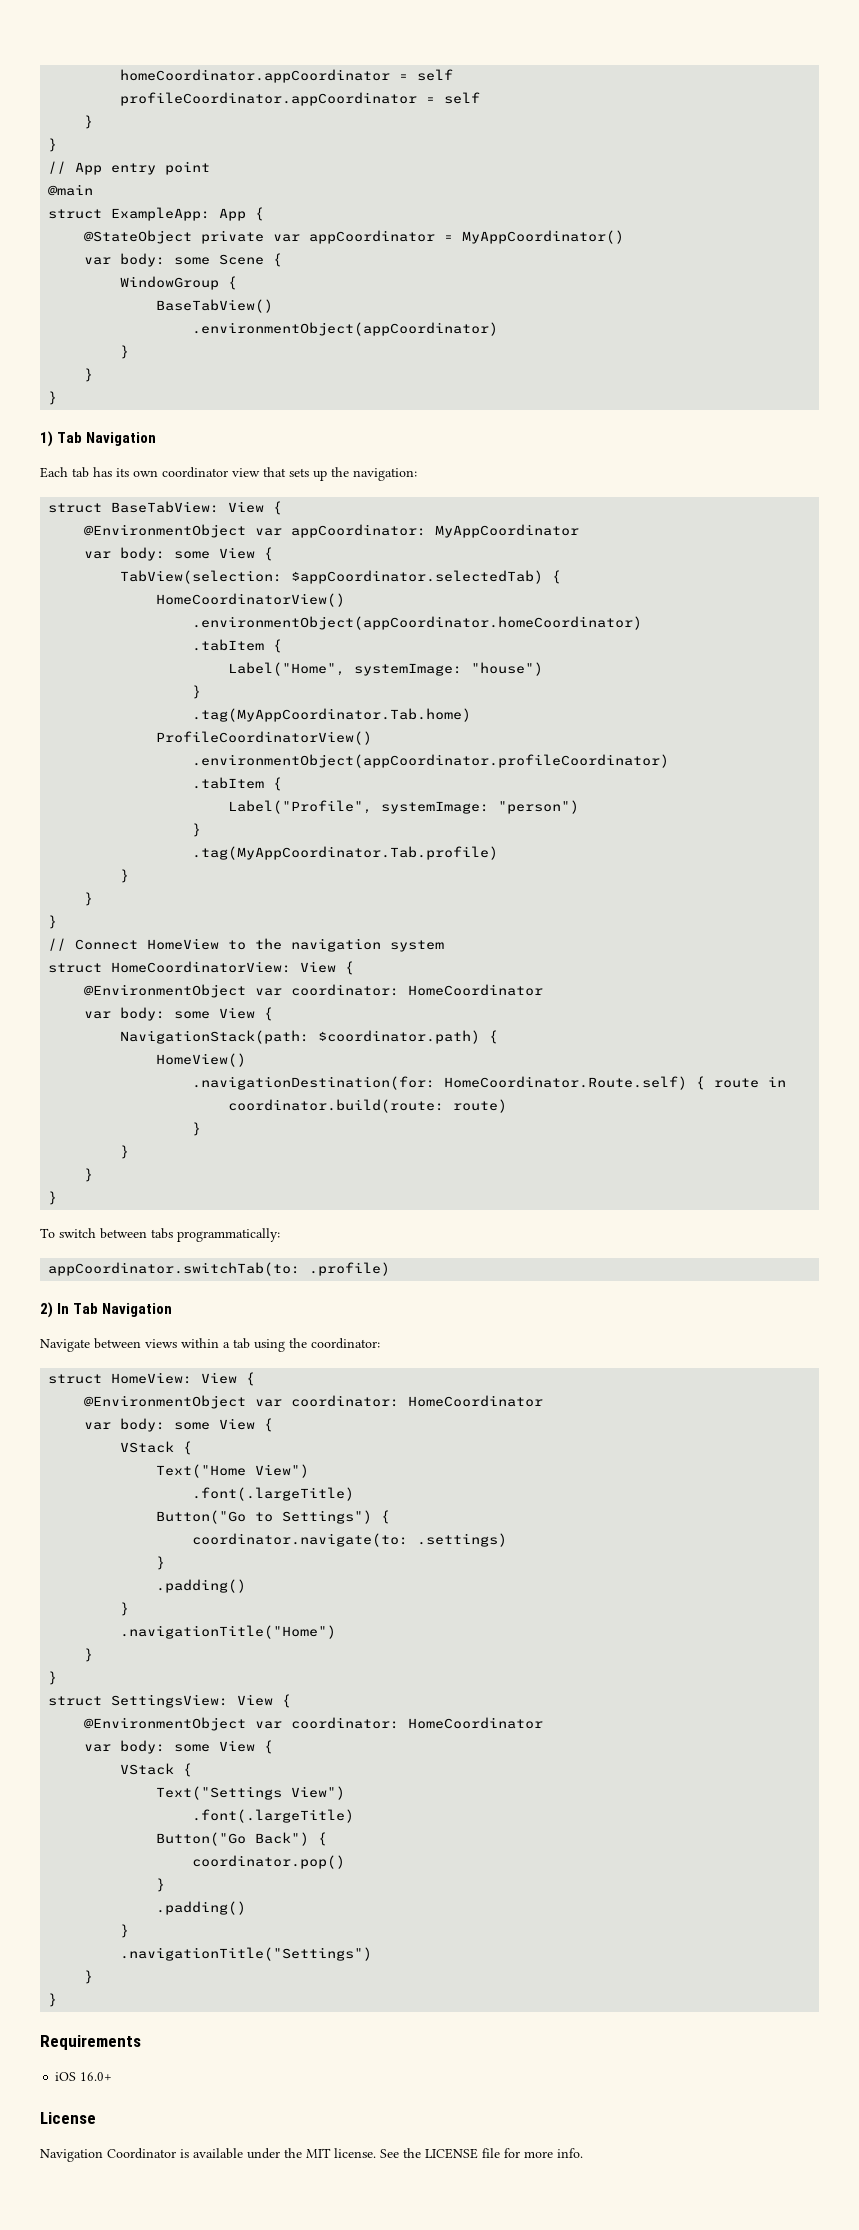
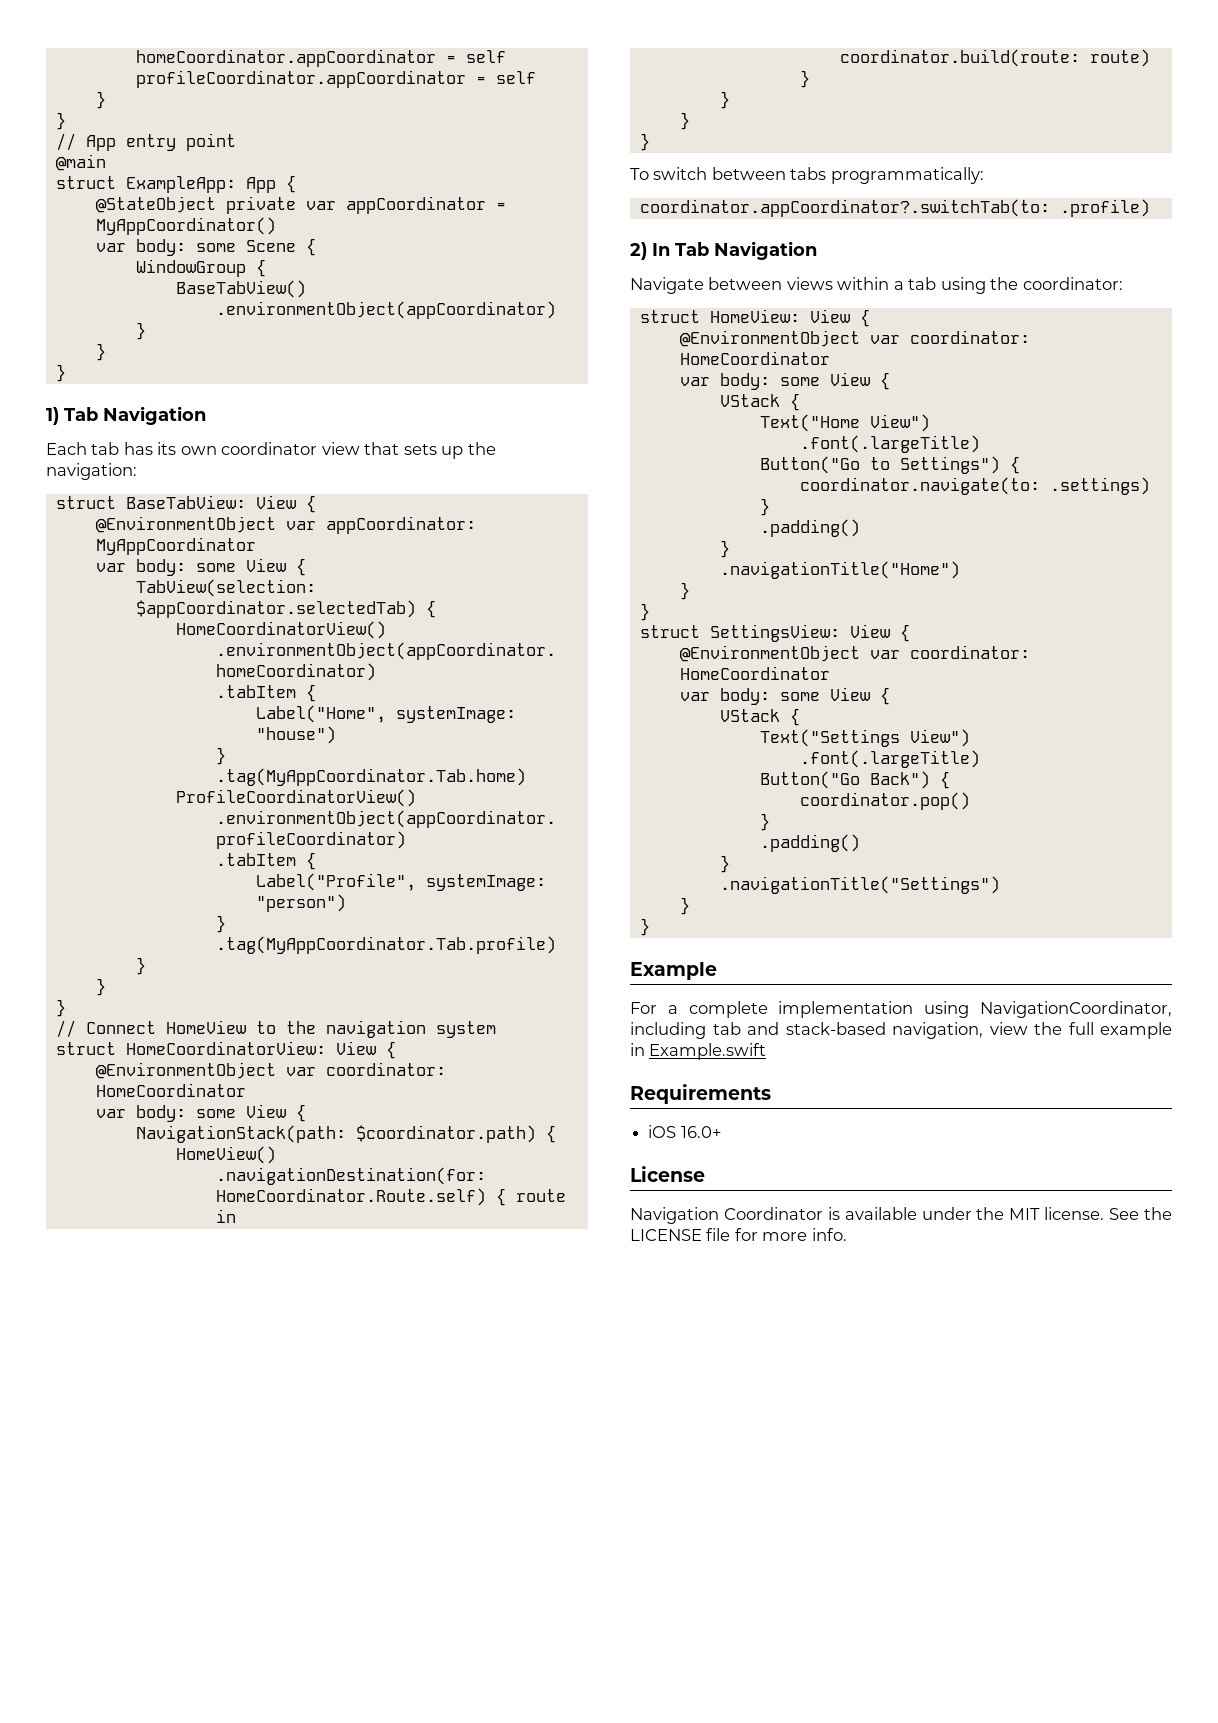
- appCoordinator.switchTab(to: .profile)
+ coordinator.appCoordinator?.switchTab(to: .profile)
+ Example
+ For a complete implementation using NavigationCoordinator, including tab and stack-based navigation, view the full example in Example.swift

